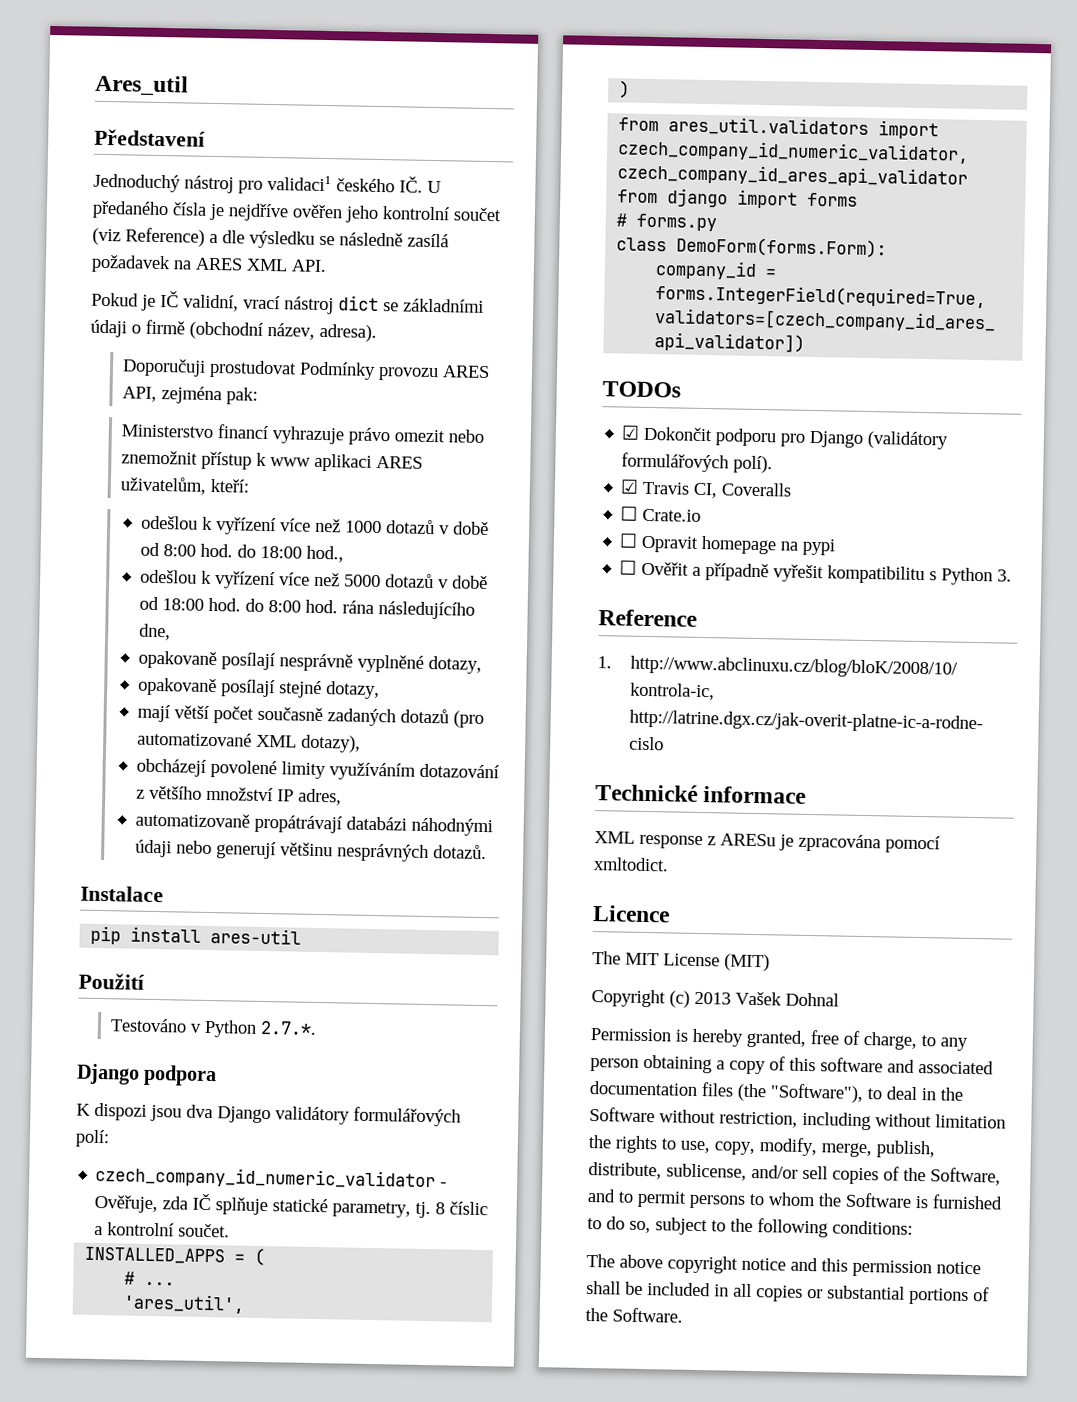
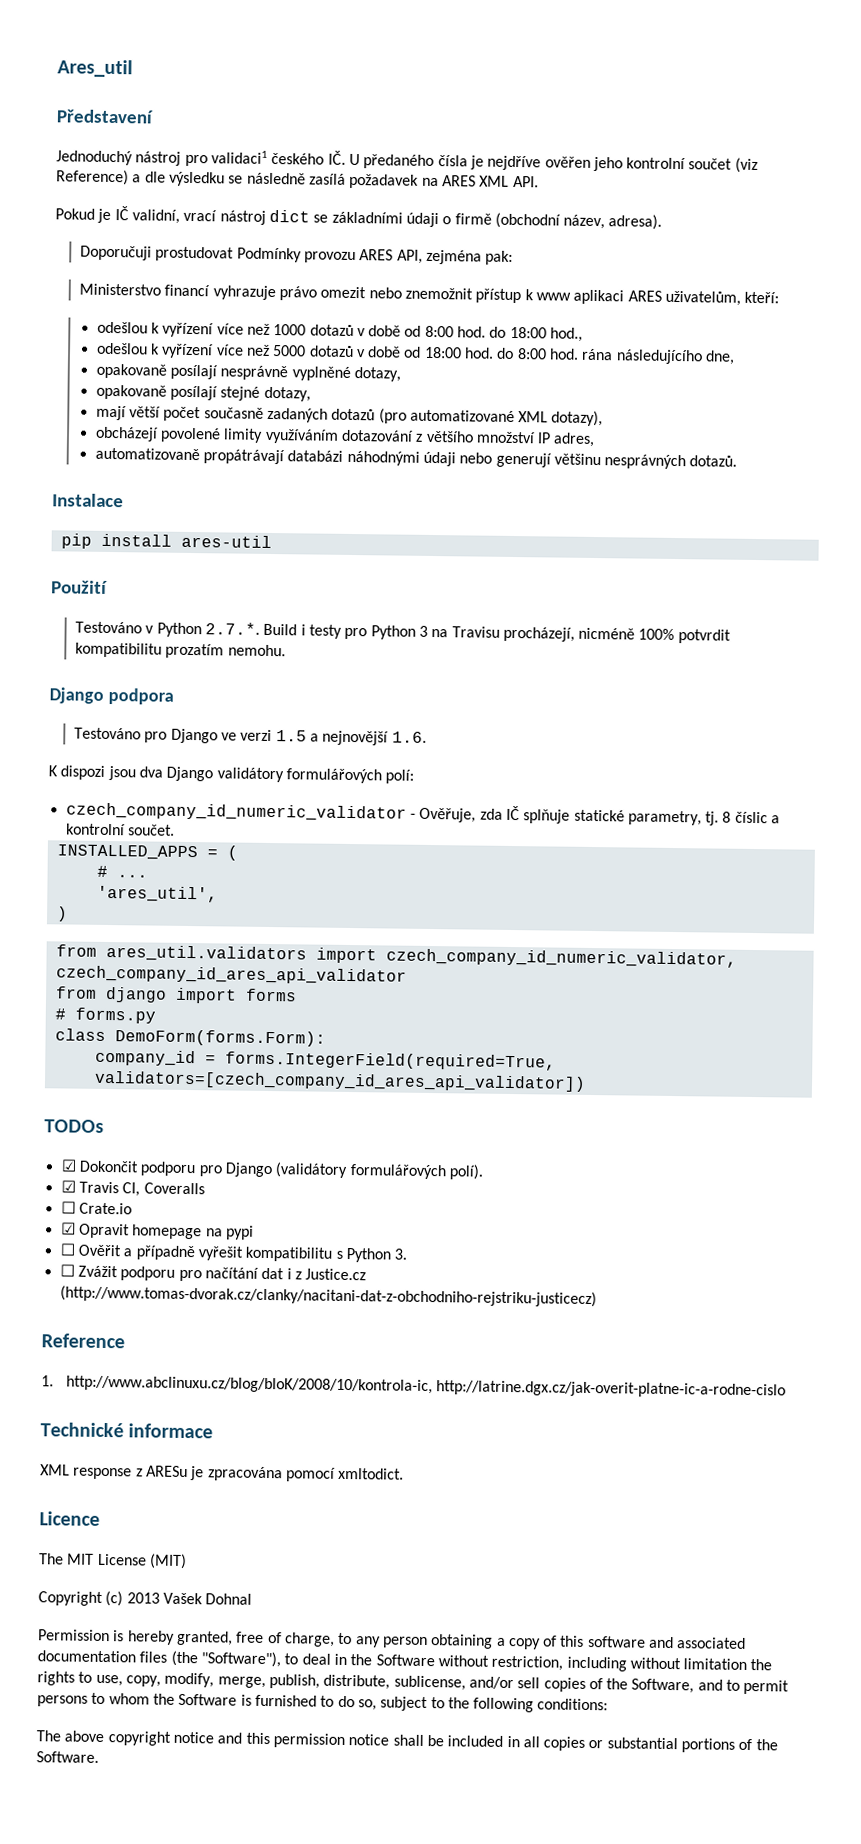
- Testováno v Python 2.7.*.
+ Testováno v Python 2.7.*. Build i testy pro Python 3 na Travisu procházejí, nicméně 100% potvrdit kompatibilitu prozatím nemohu.
  Django podpora
+ Testováno pro Django ve verzi 1.5 a nejnovější 1.6.
- ☐ Opravit homepage na pypi
+ ☑ Opravit homepage na pypi
+ ☐ Zvážit podporu pro načítání dat i z Justice.cz (http://www.tomas-dvorak.cz/clanky/nacitani-dat-z-obchodniho-rejstriku-justicecz)

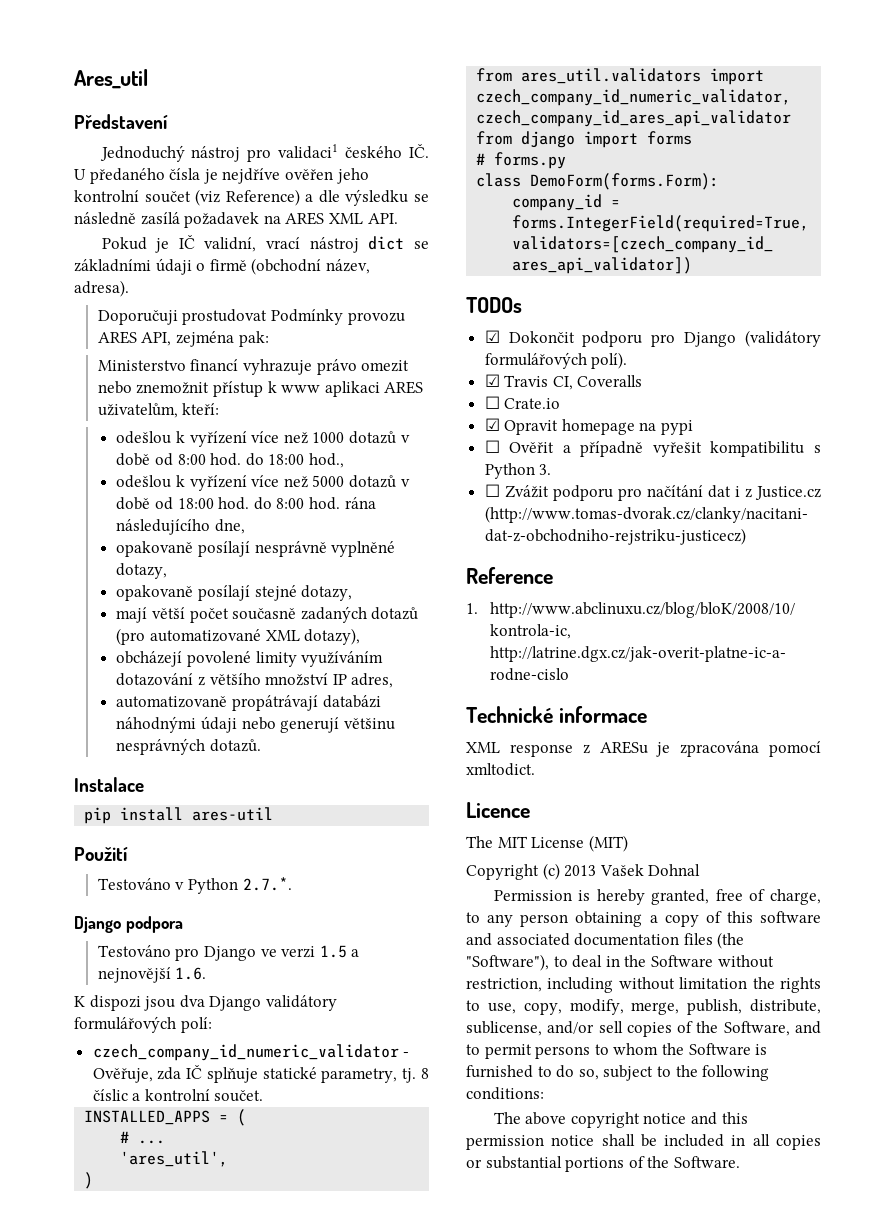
- Testováno v Python 2.7.*. Build i testy pro Python 3 na Travisu procházejí, nicméně 100% potvrdit kompatibilitu prozatím nemohu.
+ Testováno v Python 2.7.*.

